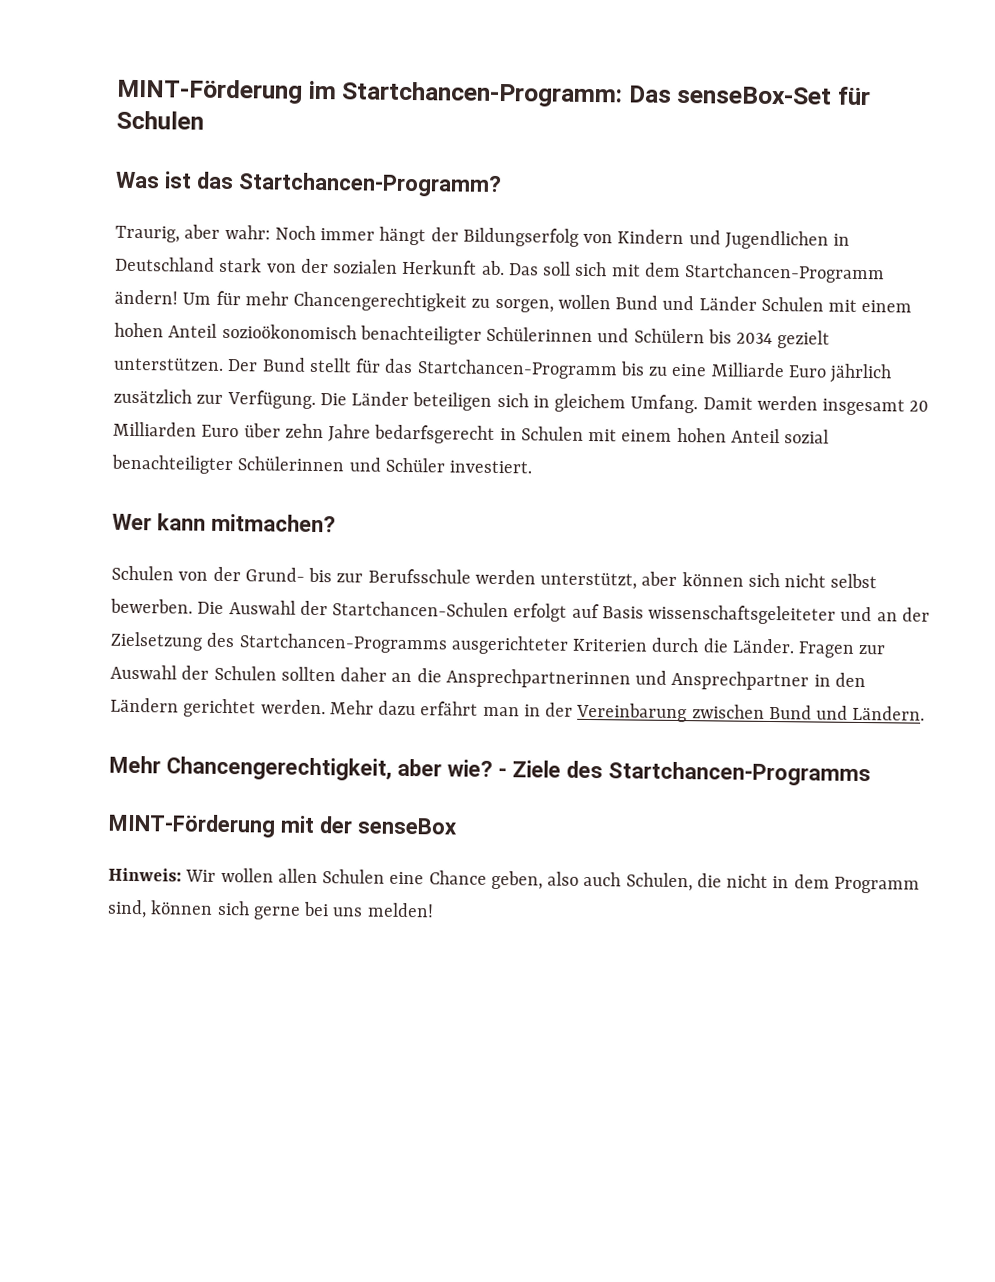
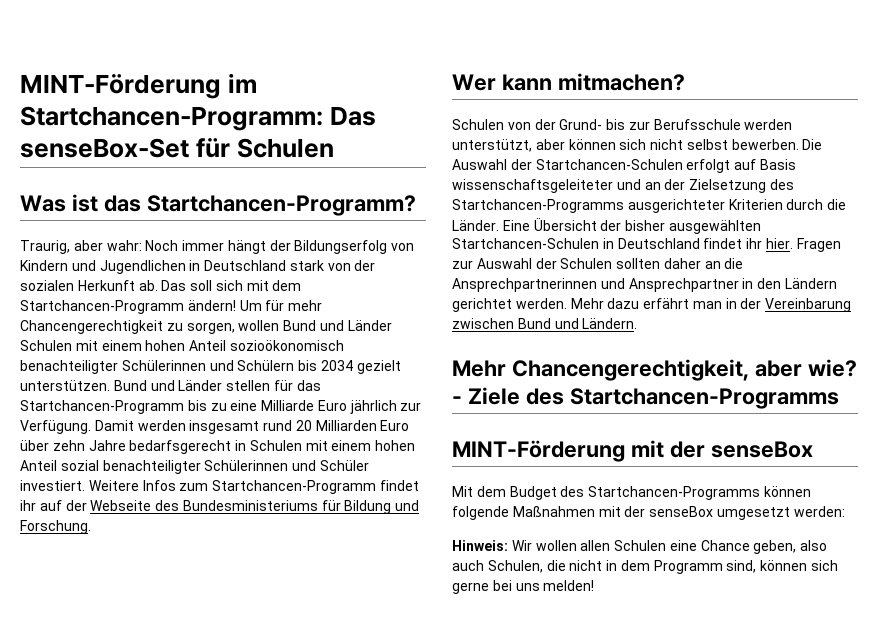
- Der Bund stellt für das Startchancen-Programm bis zu eine Milliarde Euro jährlich zusätzlich zur Verfügung.
+ Bund und Länder stellen für das Startchancen-Programm bis zu eine Milliarde Euro jährlich zur Verfügung.
- Die Länder beteiligen sich in gleichem Umfang.
- Damit werden insgesamt 20 Milliarden Euro über zehn Jahre bedarfsgerecht in Schulen mit einem hohen Anteil sozial benachteiligter Schülerinnen und Schüler investiert.
+ Damit werden insgesamt rund 20 Milliarden Euro über zehn Jahre bedarfsgerecht in Schulen mit einem hohen Anteil sozial benachteiligter Schülerinnen und Schüler investiert. Weitere Infos zum Startchancen-Programm findet ihr auf der Webseite des Bundesministeriums für Bildung und Forschung.
+ Eine Übersicht der bisher ausgewählten Startchancen-Schulen in Deutschland findet ihr hier.
+ Mit dem Budget des Startchancen-Programms können folgende Maßnahmen mit der senseBox umgesetzt werden:

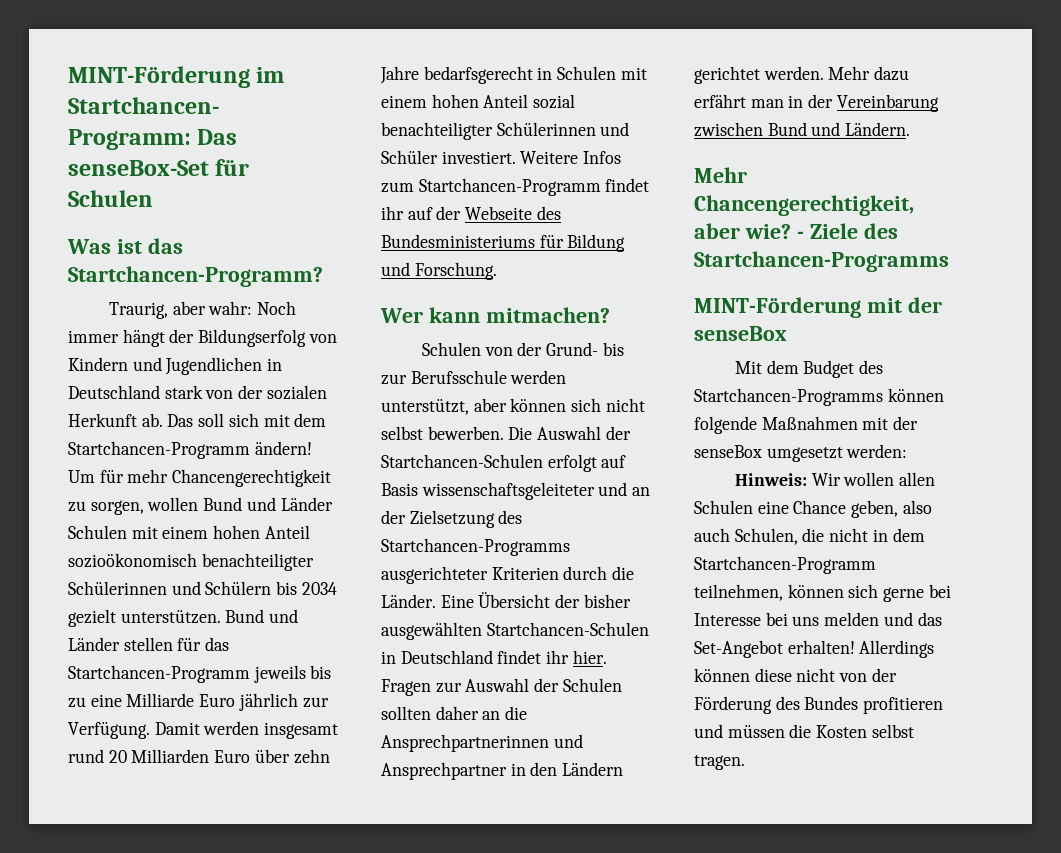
- Bund und Länder stellen für das Startchancen-Programm bis zu eine Milliarde Euro jährlich zur Verfügung.
+ Bund und Länder stellen für das Startchancen-Programm jeweils bis zu eine Milliarde Euro jährlich zur Verfügung.
- Hinweis: Wir wollen allen Schulen eine Chance geben, also auch Schulen, die nicht in dem Programm sind, können sich gerne bei uns melden!
+ Hinweis: Wir wollen allen Schulen eine Chance geben, also auch Schulen, die nicht in dem Startchancen-Programm teilnehmen, können sich gerne bei Interesse bei uns melden und das Set-Angebot erhalten! Allerdings können diese nicht von der Förderung des Bundes profitieren und müssen die Kosten selbst tragen.

